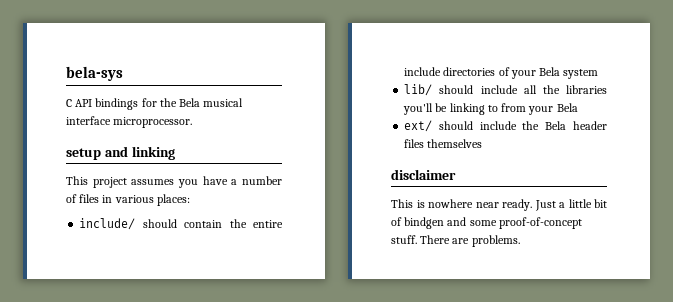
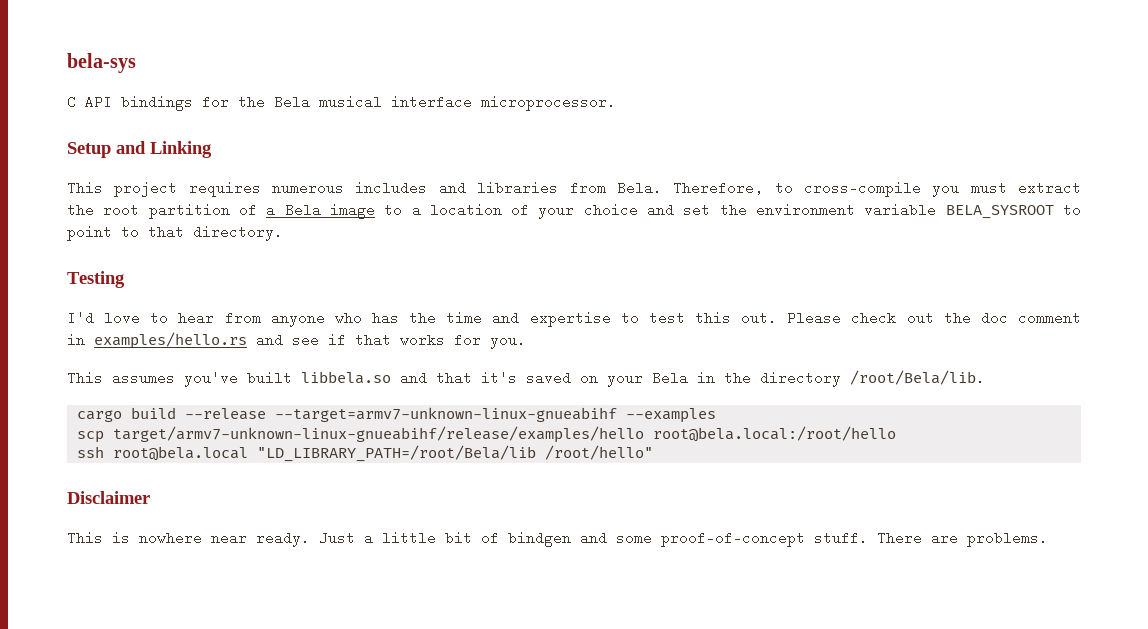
- setup and linking
+ Setup and Linking
- This project assumes you have a number of files in various places:
- include/ should contain the entire include directories of your Bela system
- lib/ should include all the libraries you'll be linking to from your Bela
- ext/ should include the Bela header files themselves
- disclaimer
+ This project requires numerous includes and libraries from Bela. Therefore, to cross-compile you must extract the root partition of a Bela image to a location of your choice and set the environment variable BELA_SYSROOT to point to that directory.
+ Testing
+ I'd love to hear from anyone who has the time and expertise to test this out. Please check out the doc comment in examples/hello.rs and see if that works for you.
+ This assumes you've built libbela.so and that it's saved on your Bela in the directory /root/Bela/lib.
+ cargo build --release --target=armv7-unknown-linux-gnueabihf --examples
+ scp target/armv7-unknown-linux-gnueabihf/release/examples/hello root@bela.local:/root/hello
+ ssh root@bela.local "LD_LIBRARY_PATH=/root/Bela/lib /root/hello"
+ Disclaimer

